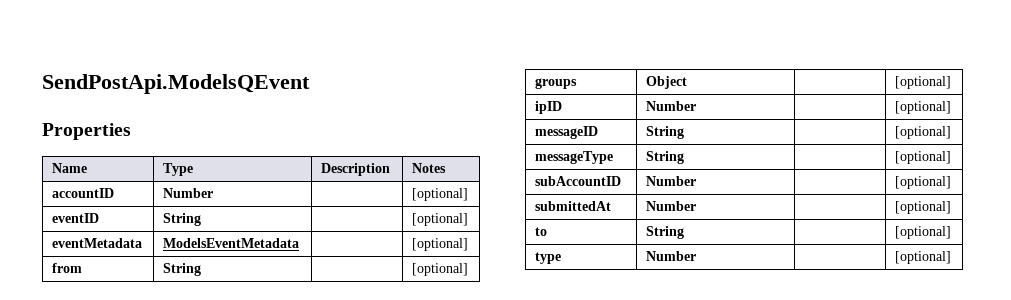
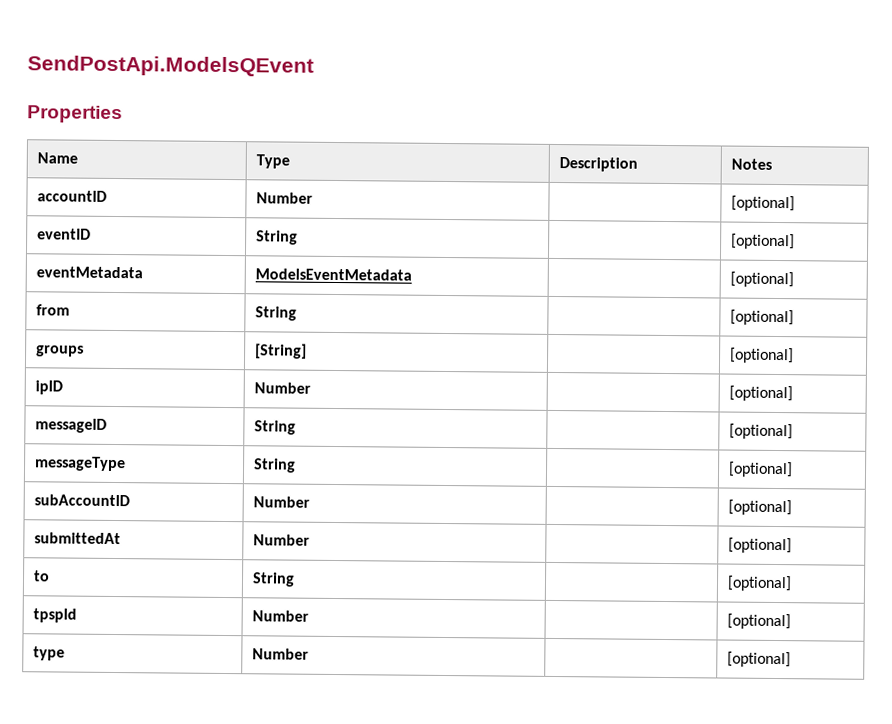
- groups | Object | | [optional]
+ groups | [String] | | [optional]
+ tpspId | Number | | [optional]

